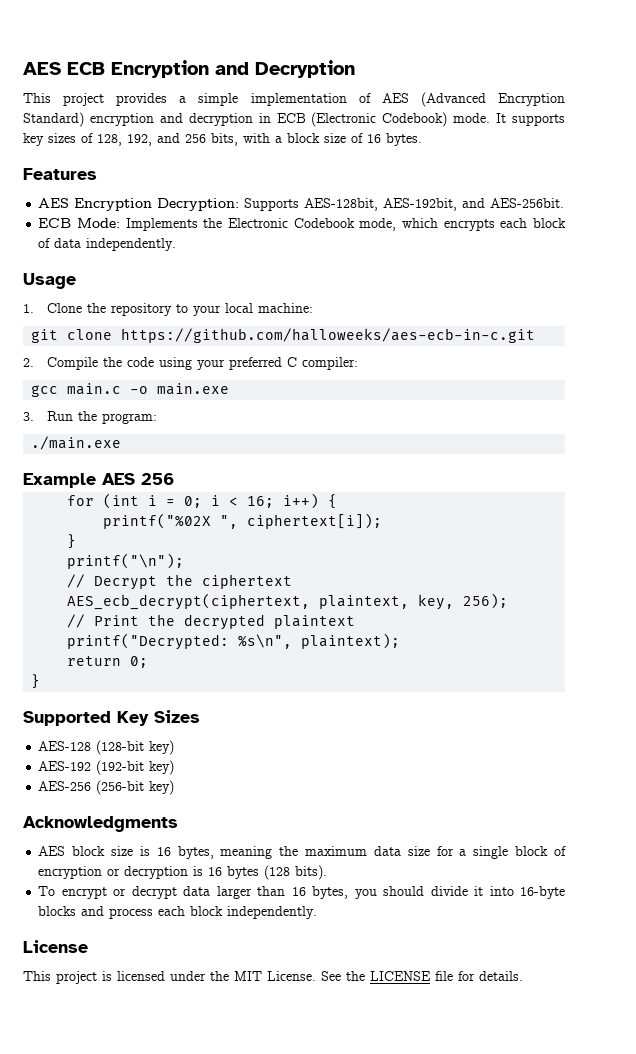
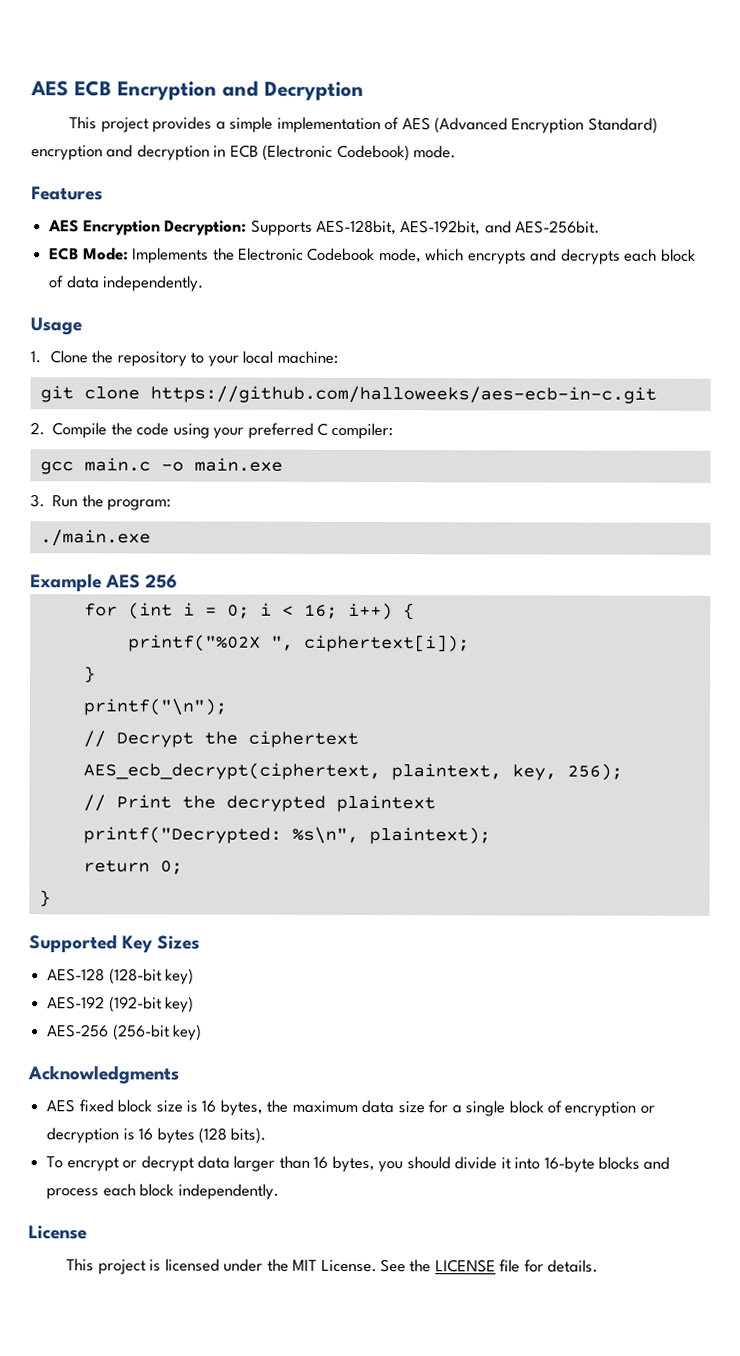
- It supports key sizes of 128, 192, and 256 bits, with a block size of 16 bytes.
- ECB Mode: Implements the Electronic Codebook mode, which encrypts each block of data independently.
+ ECB Mode: Implements the Electronic Codebook mode, which encrypts and decrypts each block of data independently.
- AES block size is 16 bytes, meaning the maximum data size for a single block of encryption or decryption is 16 bytes (128 bits).
+ AES fixed block size is 16 bytes, the maximum data size for a single block of encryption or decryption is 16 bytes (128 bits).

